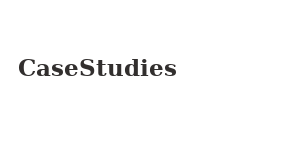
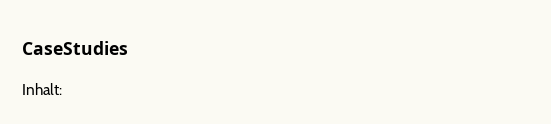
+ Inhalt:

